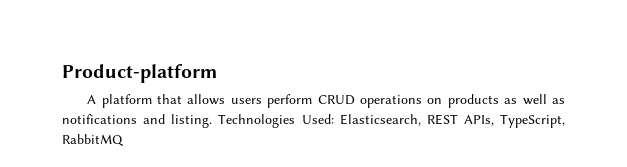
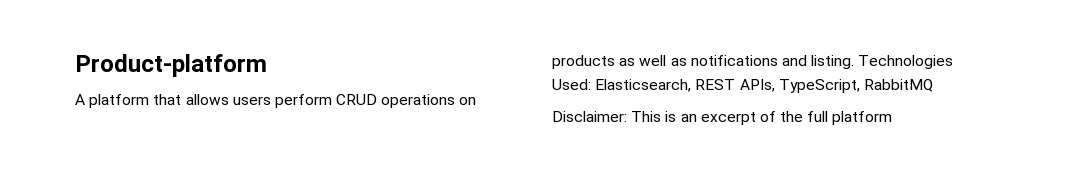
+ Disclaimer: This is an excerpt of the full platform

